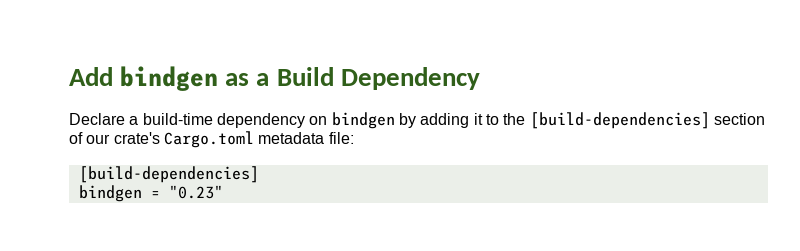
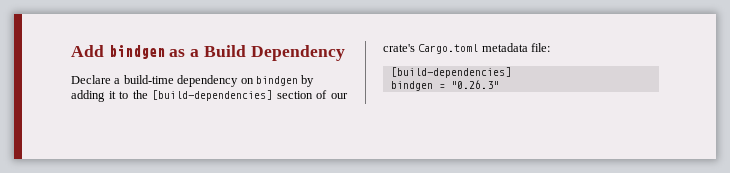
- bindgen = "0.23"
+ bindgen = "0.26.3"

